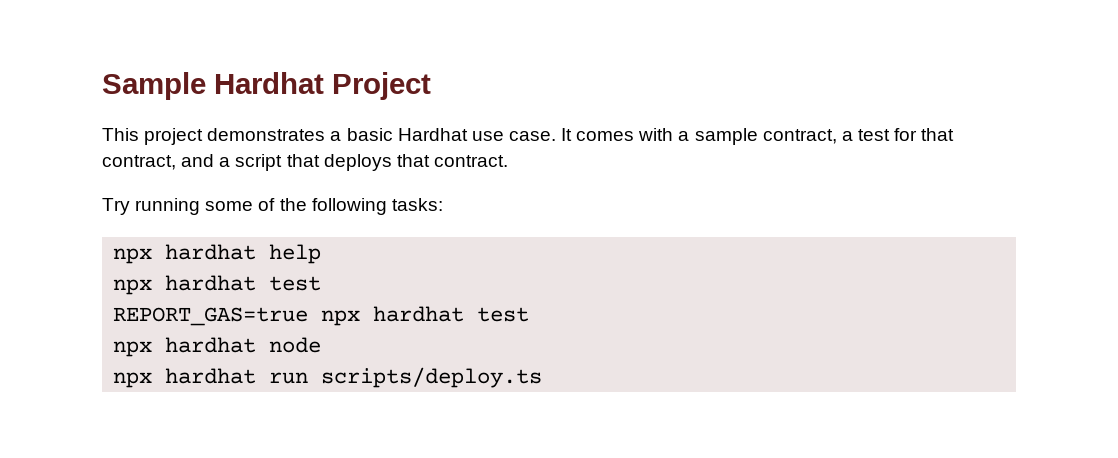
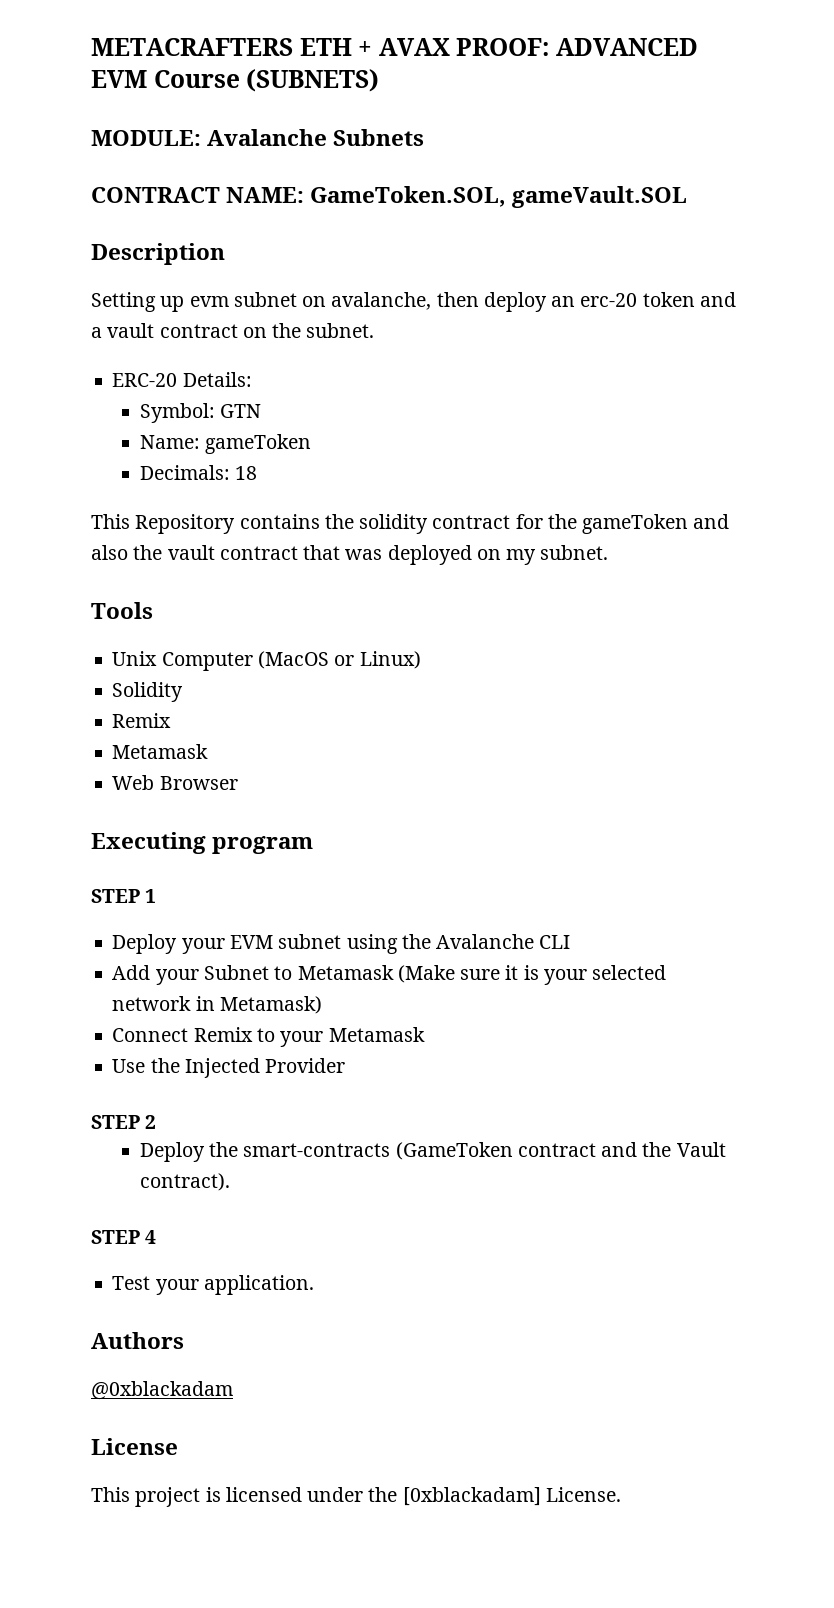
- Sample Hardhat Project
- This project demonstrates a basic Hardhat use case. It comes with a sample contract, a test for that contract, and a script that deploys that contract.
- Try running some of the following tasks:
- npx hardhat help
- npx hardhat test
- REPORT_GAS=true npx hardhat test
- npx hardhat node
- npx hardhat run scripts/deploy.ts
+ METACRAFTERS ETH + AVAX PROOF: ADVANCED EVM Course (SUBNETS)
+ MODULE: Avalanche Subnets
+ CONTRACT NAME: GameToken.SOL, gameVault.SOL
+ Description
+ Setting up evm subnet on avalanche, then deploy an erc-20 token and a vault contract on the subnet.
+ ERC-20 Details:
+ Symbol: GTN
+ Name: gameToken
+ Decimals: 18
+ This Repository contains the solidity contract for the gameToken and also the vault contract that was deployed on my subnet.
+ Tools
+ Unix Computer (MacOS or Linux)
+ Solidity
+ Remix
+ Metamask
+ Web Browser
+ Executing program
+ STEP 1
+ Deploy your EVM subnet using the Avalanche CLI
+ Add your Subnet to Metamask (Make sure it is your selected network in Metamask)
+ Connect Remix to your Metamask
+ Use the Injected Provider
+ STEP 2
+ Deploy the smart-contracts (GameToken contract and the Vault contract).
+ STEP 4
+ Test your application.
+ Authors
+ @0xblackadam
+ License
+ This project is licensed under the [0xblackadam] License.

